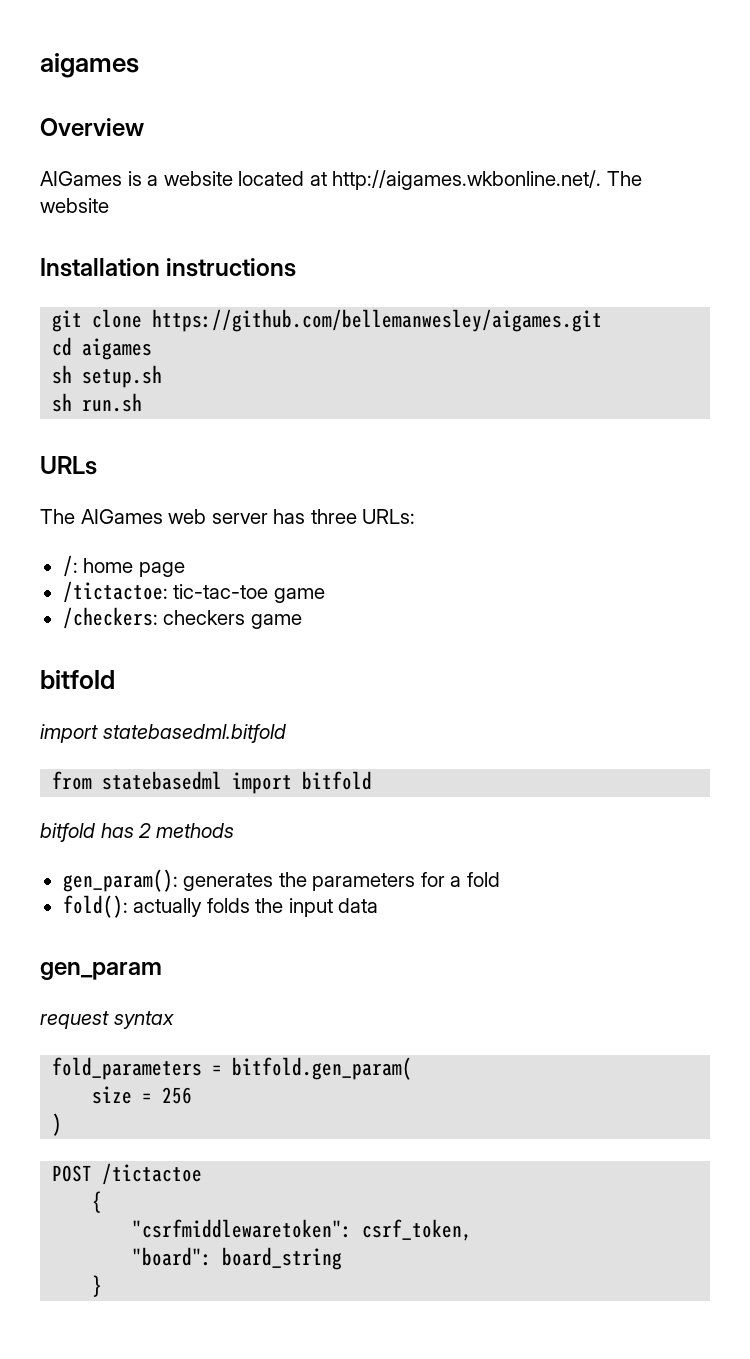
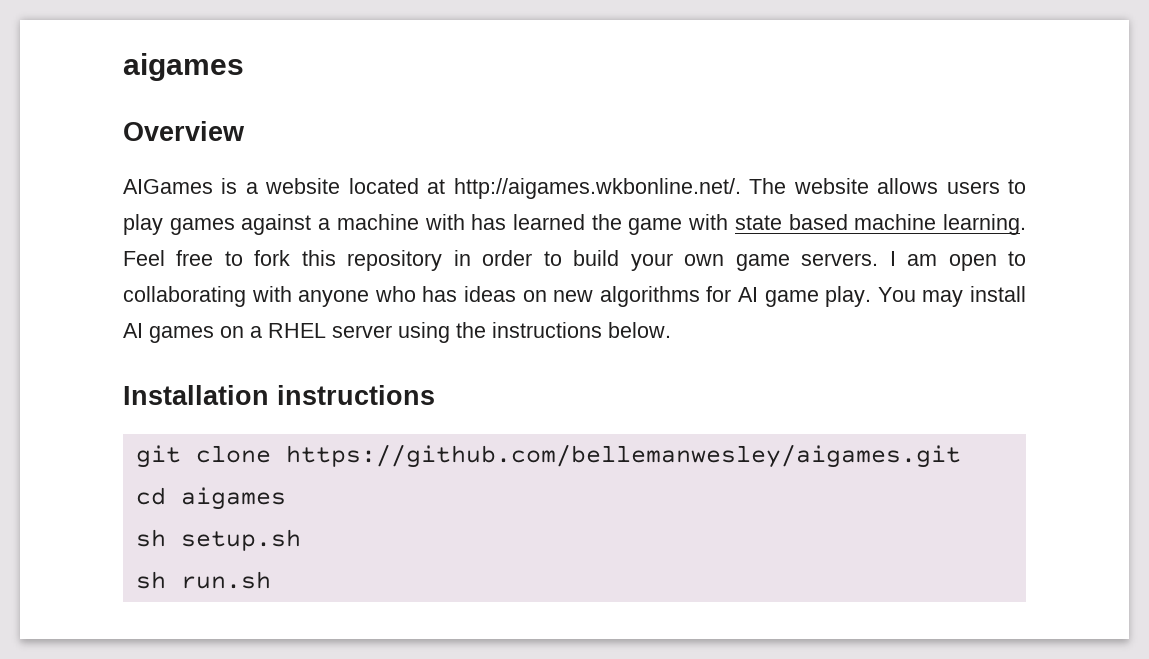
- AIGames is a website located at http://aigames.wkbonline.net/. The website
+ AIGames is a website located at http://aigames.wkbonline.net/. The website allows users to play games against a machine with has learned the game with state based machine learning. Feel free to fork this repository in order to build your own game servers. I am open to collaborating with anyone who has ideas on new algorithms for AI game play. You may install AI games on a RHEL server using the instructions below.
- URLs
- The AIGames web server has three URLs:
- /: home page
- /tictactoe: tic-tac-toe game
- /checkers: checkers game
- bitfold
- import statebasedml.bitfold
- from statebasedml import bitfold
- bitfold has 2 methods
- gen_param(): generates the parameters for a fold
- fold(): actually folds the input data
- gen_param
- request syntax
- fold_parameters = bitfold.gen_param(
- size = 256
- )
- POST /tictactoe
- {
- "csrfmiddlewaretoken": csrf_token,
- "board": board_string
- }

